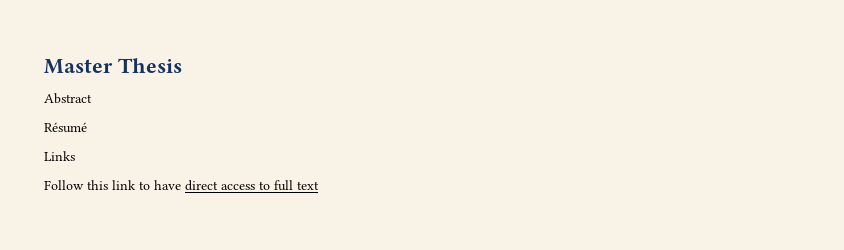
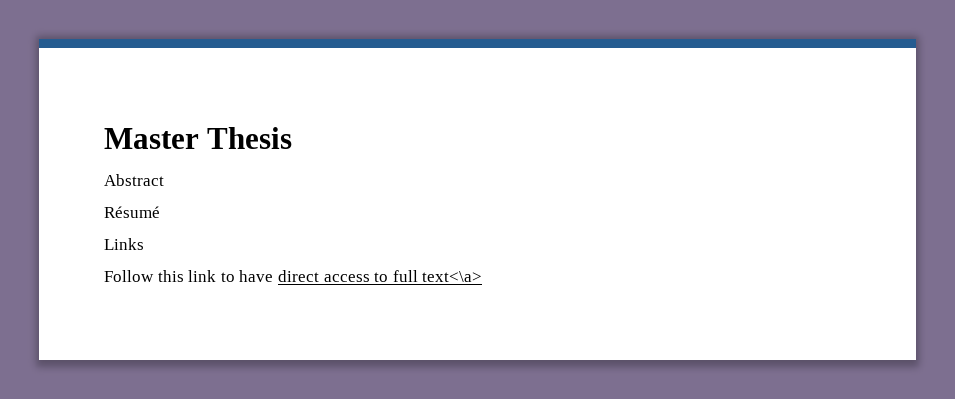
- Follow this link to have direct access to full text
+ Follow this link to have direct access to full text<\a>

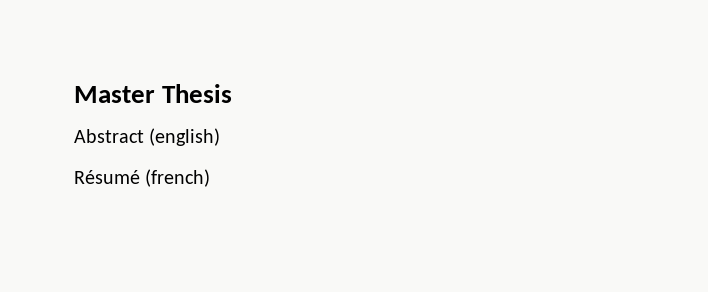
- Abstract
+ Abstract (english)
- Résumé
- Links
- Follow this link to have direct access to full text<\a>
+ Résumé (french)

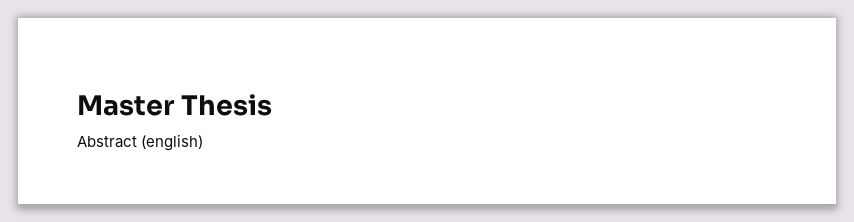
- Résumé (french)

